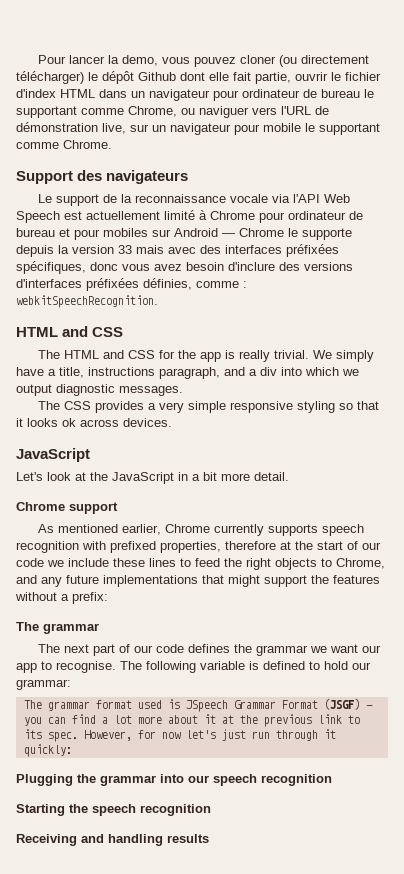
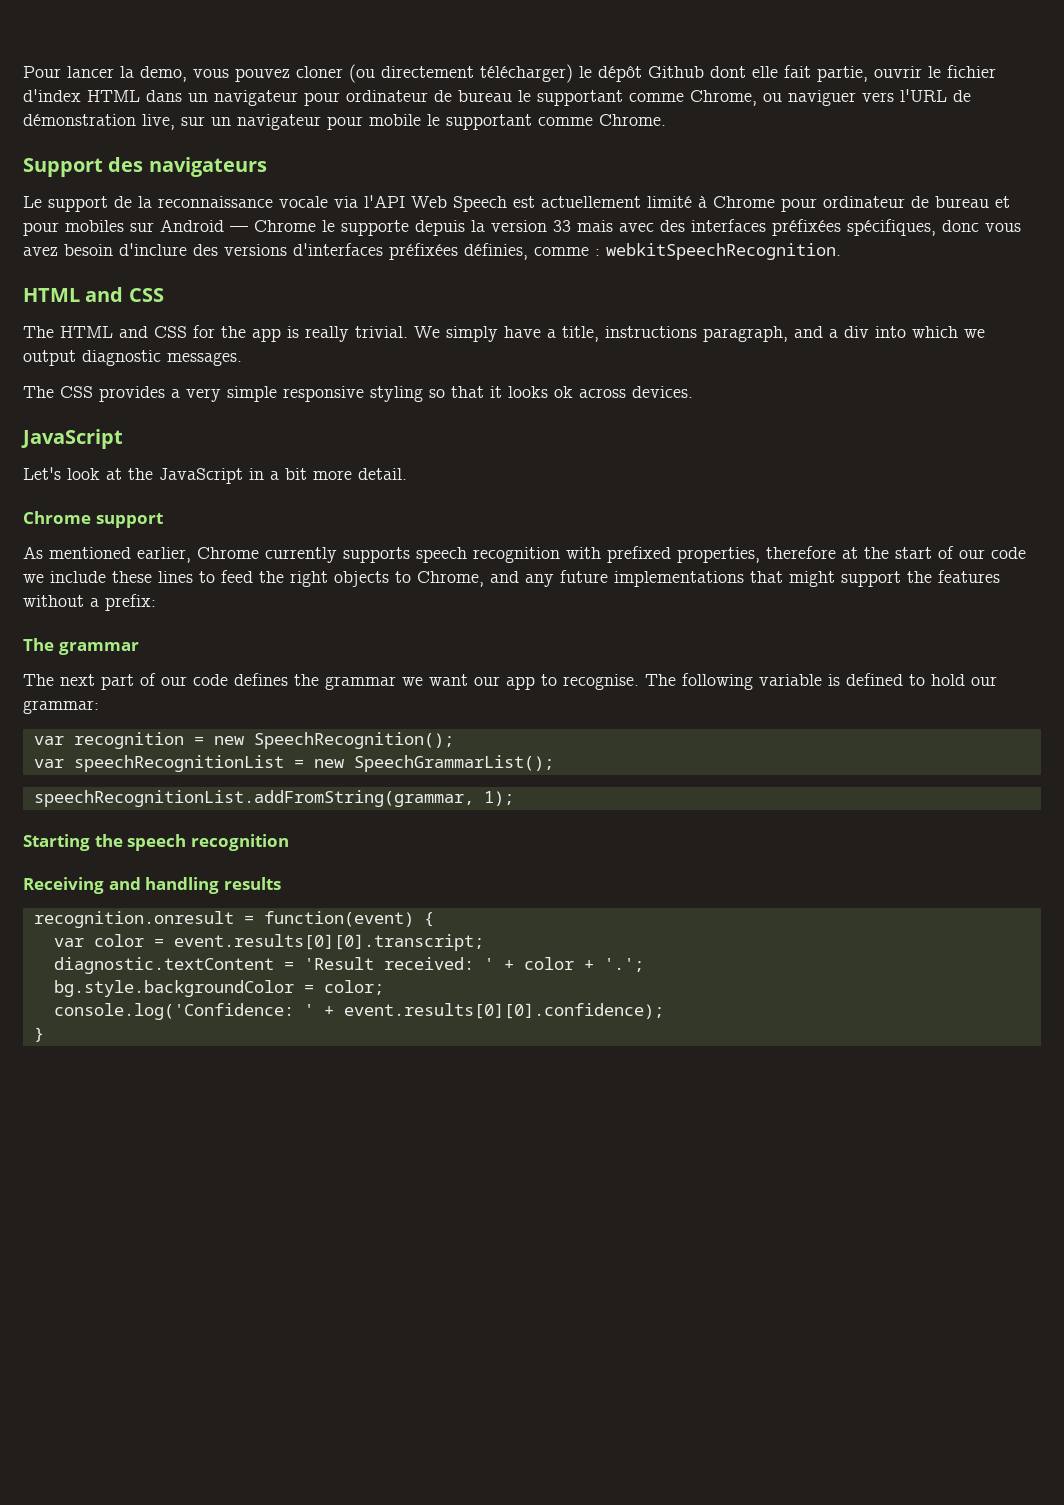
- The grammar format used is JSpeech Grammar Format (JSGF) — you can find a lot more about it at the previous link to its spec. However, for now let's just run through it quickly:
- Plugging the grammar into our speech recognition
+ var recognition = new SpeechRecognition();
+ var speechRecognitionList = new SpeechGrammarList();
+ speechRecognitionList.addFromString(grammar, 1);
+ recognition.onresult = function(event) {
+ var color = event.results[0][0].transcript;
+ diagnostic.textContent = 'Result received: ' + color + '.';
+ bg.style.backgroundColor = color;
+ console.log('Confidence: ' + event.results[0][0].confidence);
+ }

